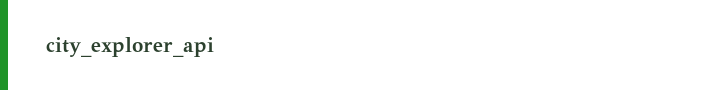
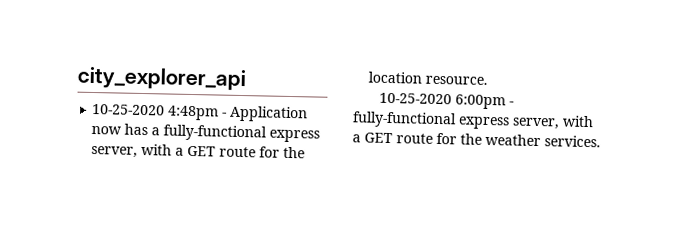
+ 10-25-2020 4:48pm - Application now has a fully-functional express server, with a GET route for the location resource.
+ 10-25-2020 6:00pm - fully-functional express server, with a GET route for the weather services.

